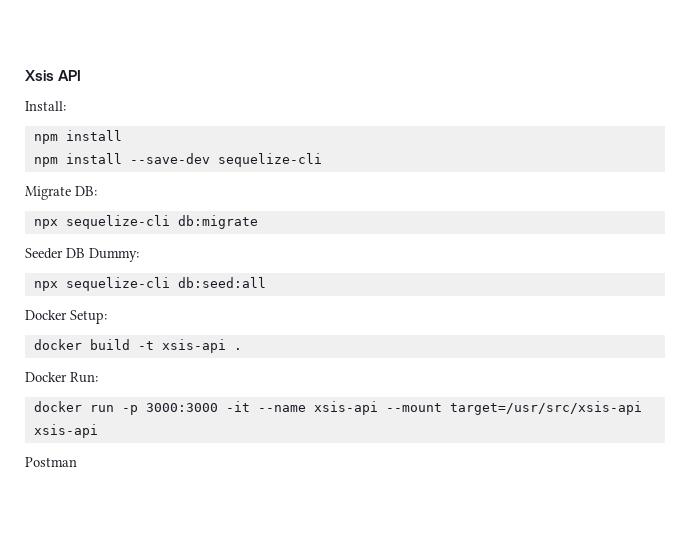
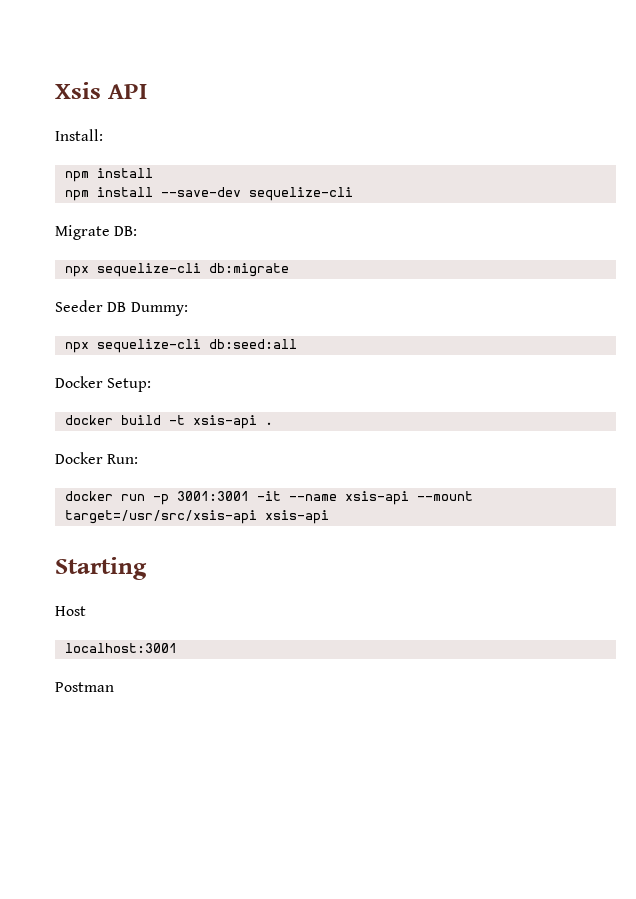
- docker run -p 3000:3000 -it --name xsis-api --mount target=/usr/src/xsis-api xsis-api
+ docker run -p 3001:3001 -it --name xsis-api --mount target=/usr/src/xsis-api xsis-api
+ Starting
+ Host
+ localhost:3001

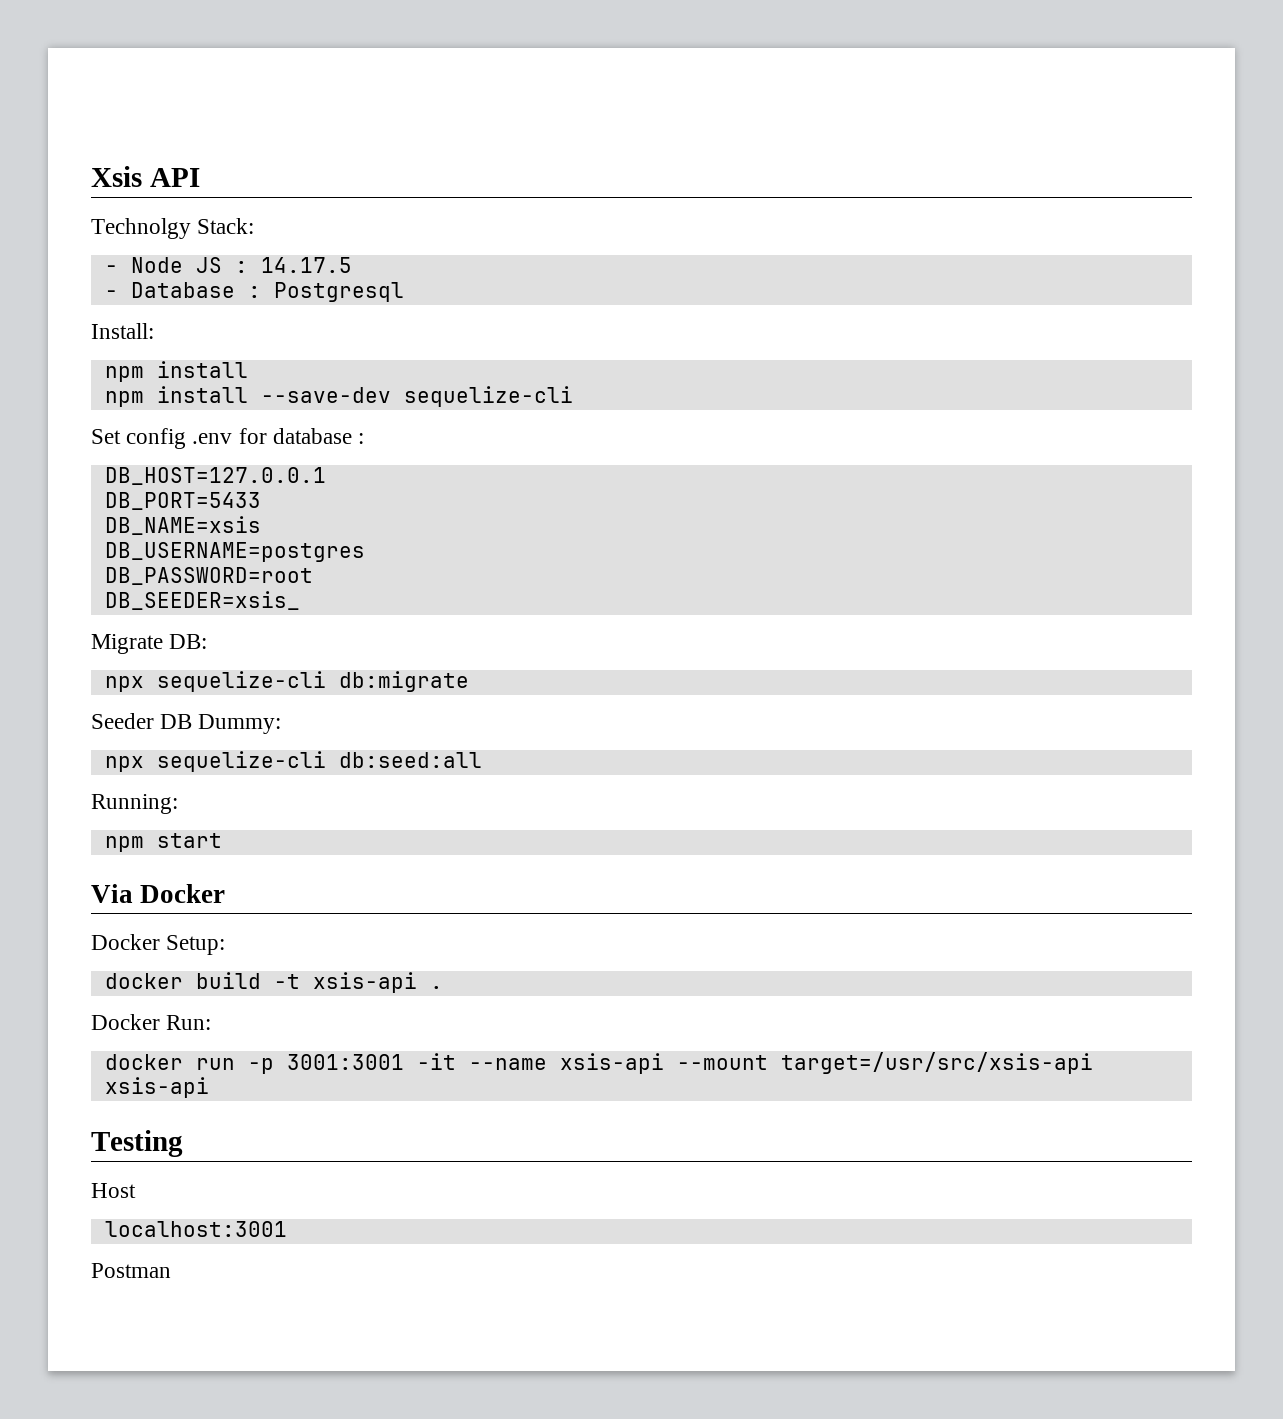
+ Technolgy Stack:
+ - Node JS : 14.17.5
+ - Database : Postgresql
+ Set config .env for database :
+ DB_HOST=127.0.0.1
+ DB_PORT=5433
+ DB_NAME=xsis
+ DB_USERNAME=postgres
+ DB_PASSWORD=root
+ DB_SEEDER=xsis_
+ Running:
+ npm start
+ Via Docker
- Starting
+ Testing

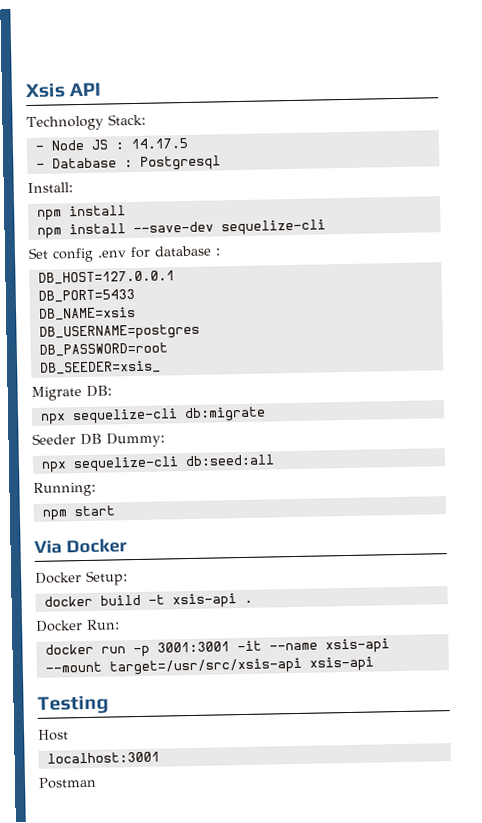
- Technolgy Stack:
+ Technology Stack:

